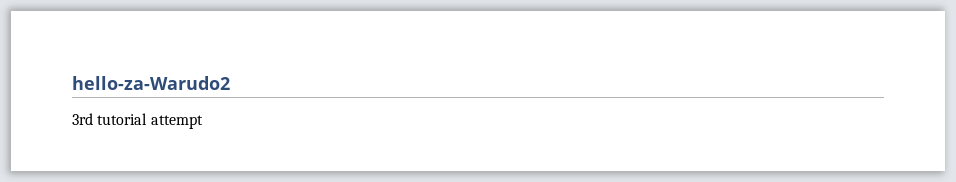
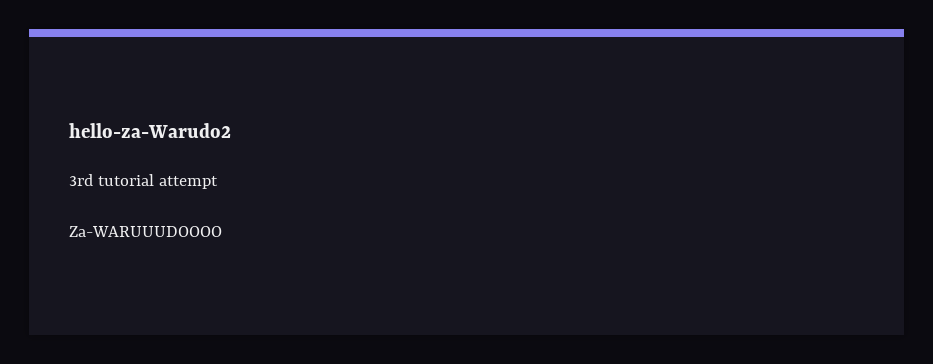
+ Za-WARUUUDOOOO

